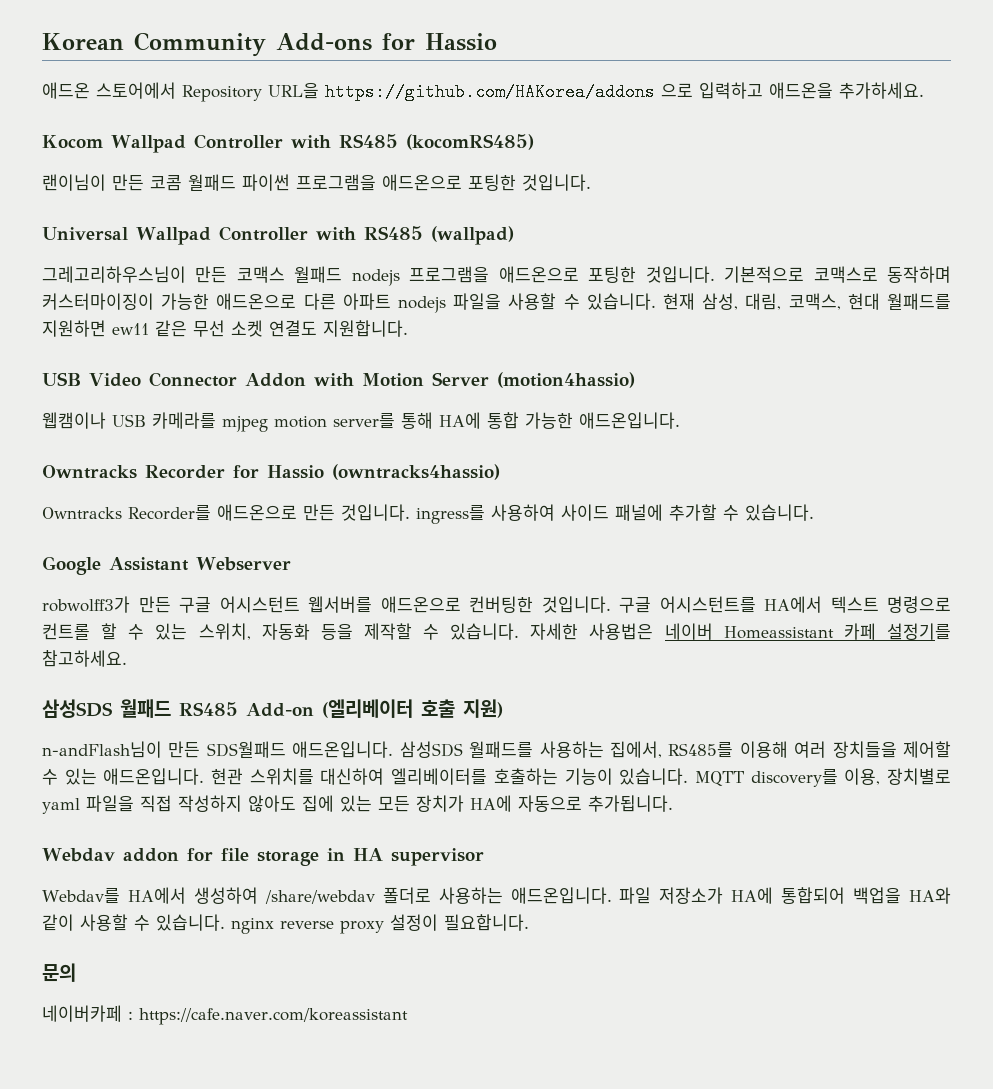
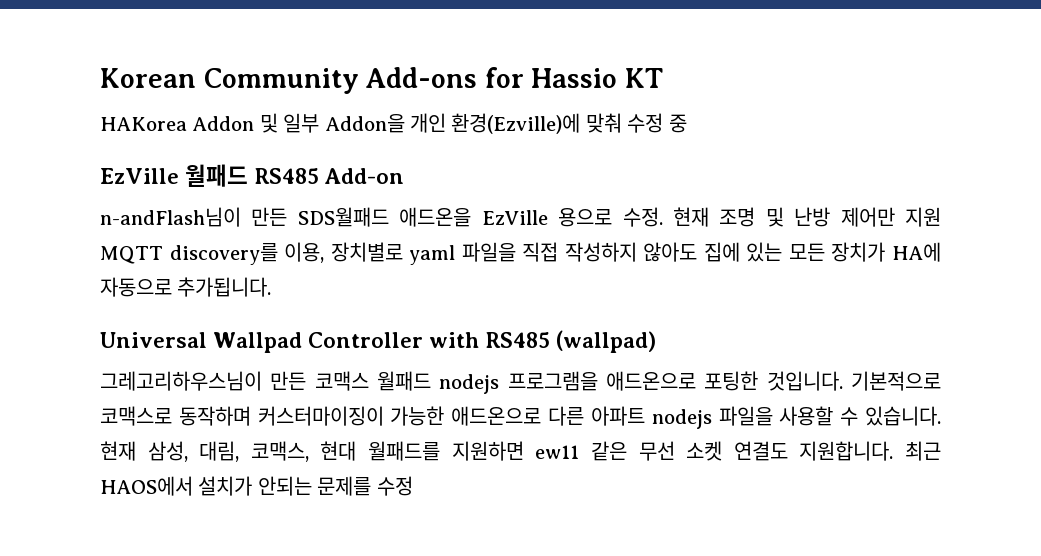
- Korean Community Add-ons for Hassio
- 애드온 스토어에서 Repository URL을 https://github.com/HAKorea/addons 으로 입력하고 애드온을 추가하세요.
- Kocom Wallpad Controller with RS485 (kocomRS485)
- 랜이님이 만든 코콤 월패드 파이썬 프로그램을 애드온으로 포팅한 것입니다.
+ Korean Community Add-ons for Hassio KT
+ HAKorea Addon 및 일부 Addon을 개인 환경(Ezville)에 맞춰 수정 중
+ EzVille 월패드 RS485 Add-on
+ n-andFlash님이 만든 SDS월패드 애드온을 EzVille 용으로 수정. 현재 조명 및 난방 제어만 지원 MQTT discovery를 이용, 장치별로 yaml 파일을 직접 작성하지 않아도 집에 있는 모든 장치가 HA에 자동으로 추가됩니다.
- 현재 삼성, 대림, 코맥스, 현대 월패드를 지원하면 ew11 같은 무선 소켓 연결도 지원합니다.
- USB Video Connector Addon with Motion Server (motion4hassio)
- 웹캠이나 USB 카메라를 mjpeg motion server를 통해 HA에 통합 가능한 애드온입니다.
- Owntracks Recorder for Hassio (owntracks4hassio)
- Owntracks Recorder를 애드온으로 만든 것입니다. ingress를 사용하여 사이드 패널에 추가할 수 있습니다.
- Google Assistant Webserver
- robwolff3가 만든 구글 어시스턴트 웹서버를 애드온으로 컨버팅한 것입니다. 구글 어시스턴트를 HA에서 텍스트 명령으로 컨트롤 할 수 있는 스위치, 자동화 등을 제작할 수 있습니다. 자세한 사용법은 네이버 Homeassistant 카페 설정기를 참고하세요.
- 삼성SDS 월패드 RS485 Add-on (엘리베이터 호출 지원)
- n-andFlash님이 만든 SDS월패드 애드온입니다. 삼성SDS 월패드를 사용하는 집에서, RS485를 이용해 여러 장치들을 제어할 수 있는 애드온입니다. 현관 스위치를 대신하여 엘리베이터를 호출하는 기능이 있습니다. MQTT discovery를 이용, 장치별로 yaml 파일을 직접 작성하지 않아도 집에 있는 모든 장치가 HA에 자동으로 추가됩니다.
- Webdav addon for file storage in HA supervisor
- Webdav를 HA에서 생성하여 /share/webdav 폴더로 사용하는 애드온입니다. 파일 저장소가 HA에 통합되어 백업을 HA와 같이 사용할 수 있습니다. nginx reverse proxy 설정이 필요합니다.
- 문의
- 네이버카페 : https://cafe.naver.com/koreassistant
+ 현재 삼성, 대림, 코맥스, 현대 월패드를 지원하면 ew11 같은 무선 소켓 연결도 지원합니다. 최근 HAOS에서 설치가 안되는 문제를 수정

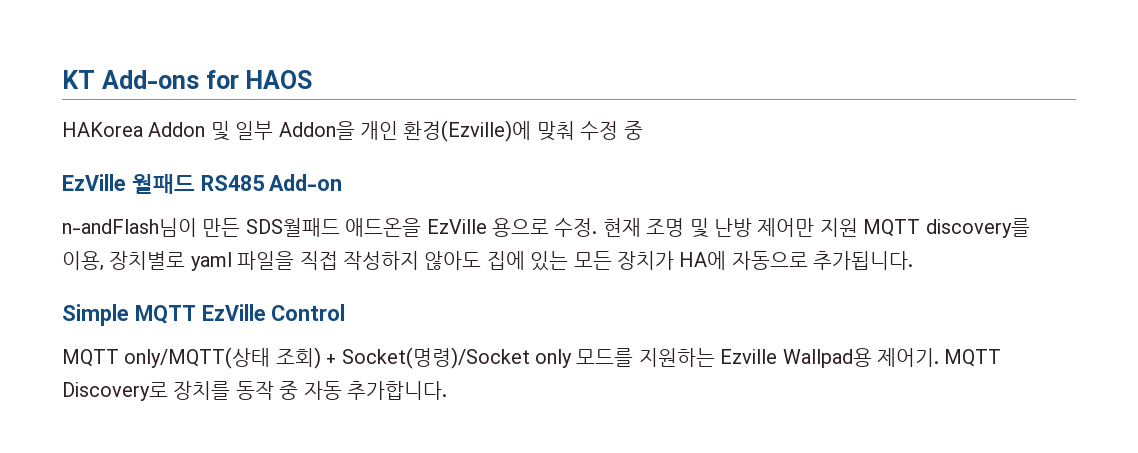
- Korean Community Add-ons for Hassio KT
+ KT Add-ons for HAOS
- Universal Wallpad Controller with RS485 (wallpad)
- 그레고리하우스님이 만든 코맥스 월패드 nodejs 프로그램을 애드온으로 포팅한 것입니다. 기본적으로 코맥스로 동작하며 커스터마이징이 가능한 애드온으로 다른 아파트 nodejs 파일을 사용할 수 있습니다. 현재 삼성, 대림, 코맥스, 현대 월패드를 지원하면 ew11 같은 무선 소켓 연결도 지원합니다. 최근 HAOS에서 설치가 안되는 문제를 수정
+ Simple MQTT EzVille Control
+ MQTT only/MQTT(상태 조회) + Socket(명령)/Socket only 모드를 지원하는 Ezville Wallpad용 제어기. MQTT Discovery로 장치를 동작 중 자동 추가합니다.

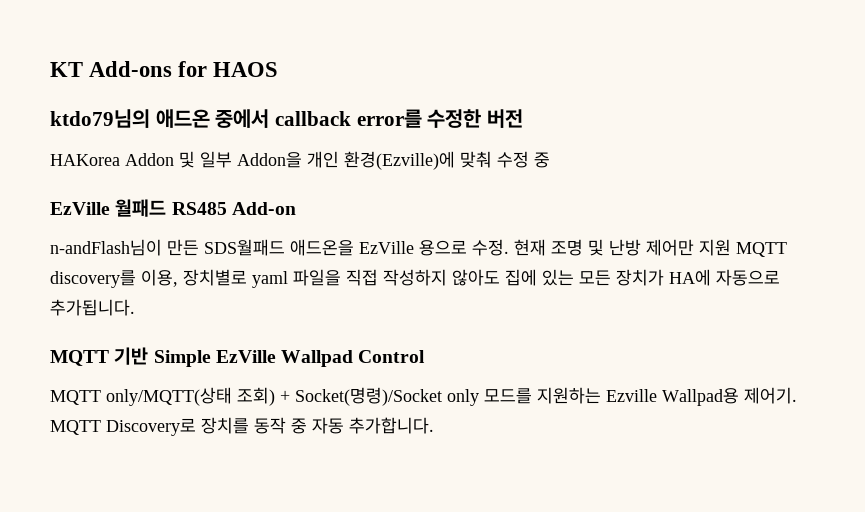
+ ktdo79님의 애드온 중에서 callback error를 수정한 버전
- Simple MQTT EzVille Control
+ MQTT 기반 Simple EzVille Wallpad Control

